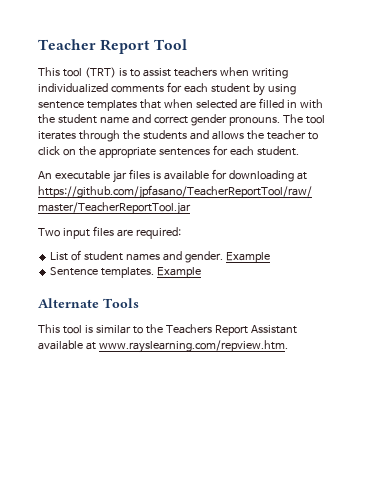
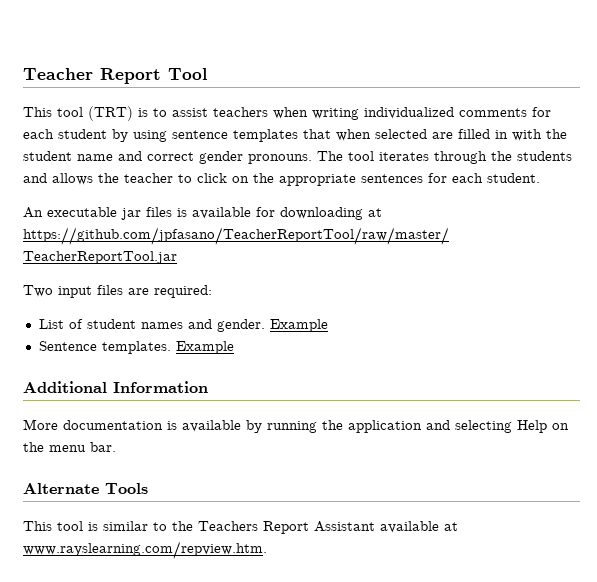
+ Additional Information
+ More documentation is available by running the application and selecting Help on the menu bar.

